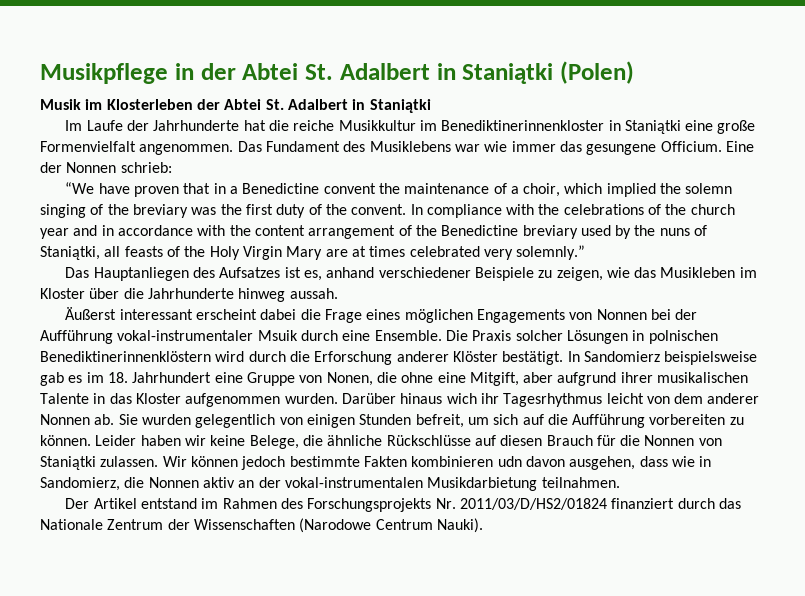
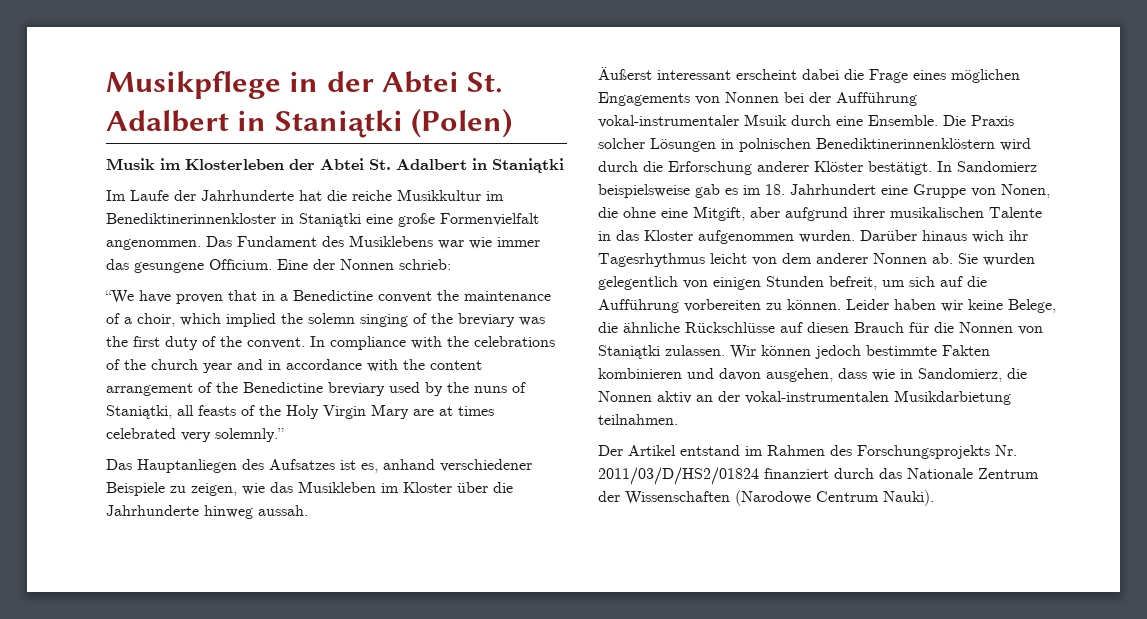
- Wir können jedoch bestimmte Fakten kombinieren udn davon ausgehen, dass wie in Sandomierz, die Nonnen aktiv an der vokal-instrumentalen Musikdarbietung teilnahmen.
+ Wir können jedoch bestimmte Fakten kombinieren und davon ausgehen, dass wie in Sandomierz, die Nonnen aktiv an der vokal-instrumentalen Musikdarbietung teilnahmen.

